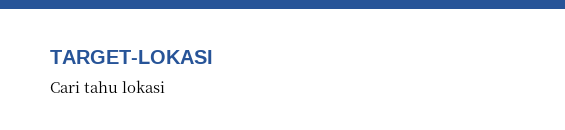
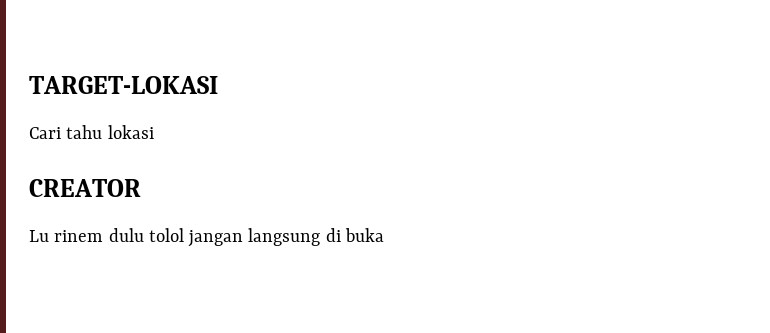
+ CREATOR
+ Lu rinem dulu tolol jangan langsung di buka

